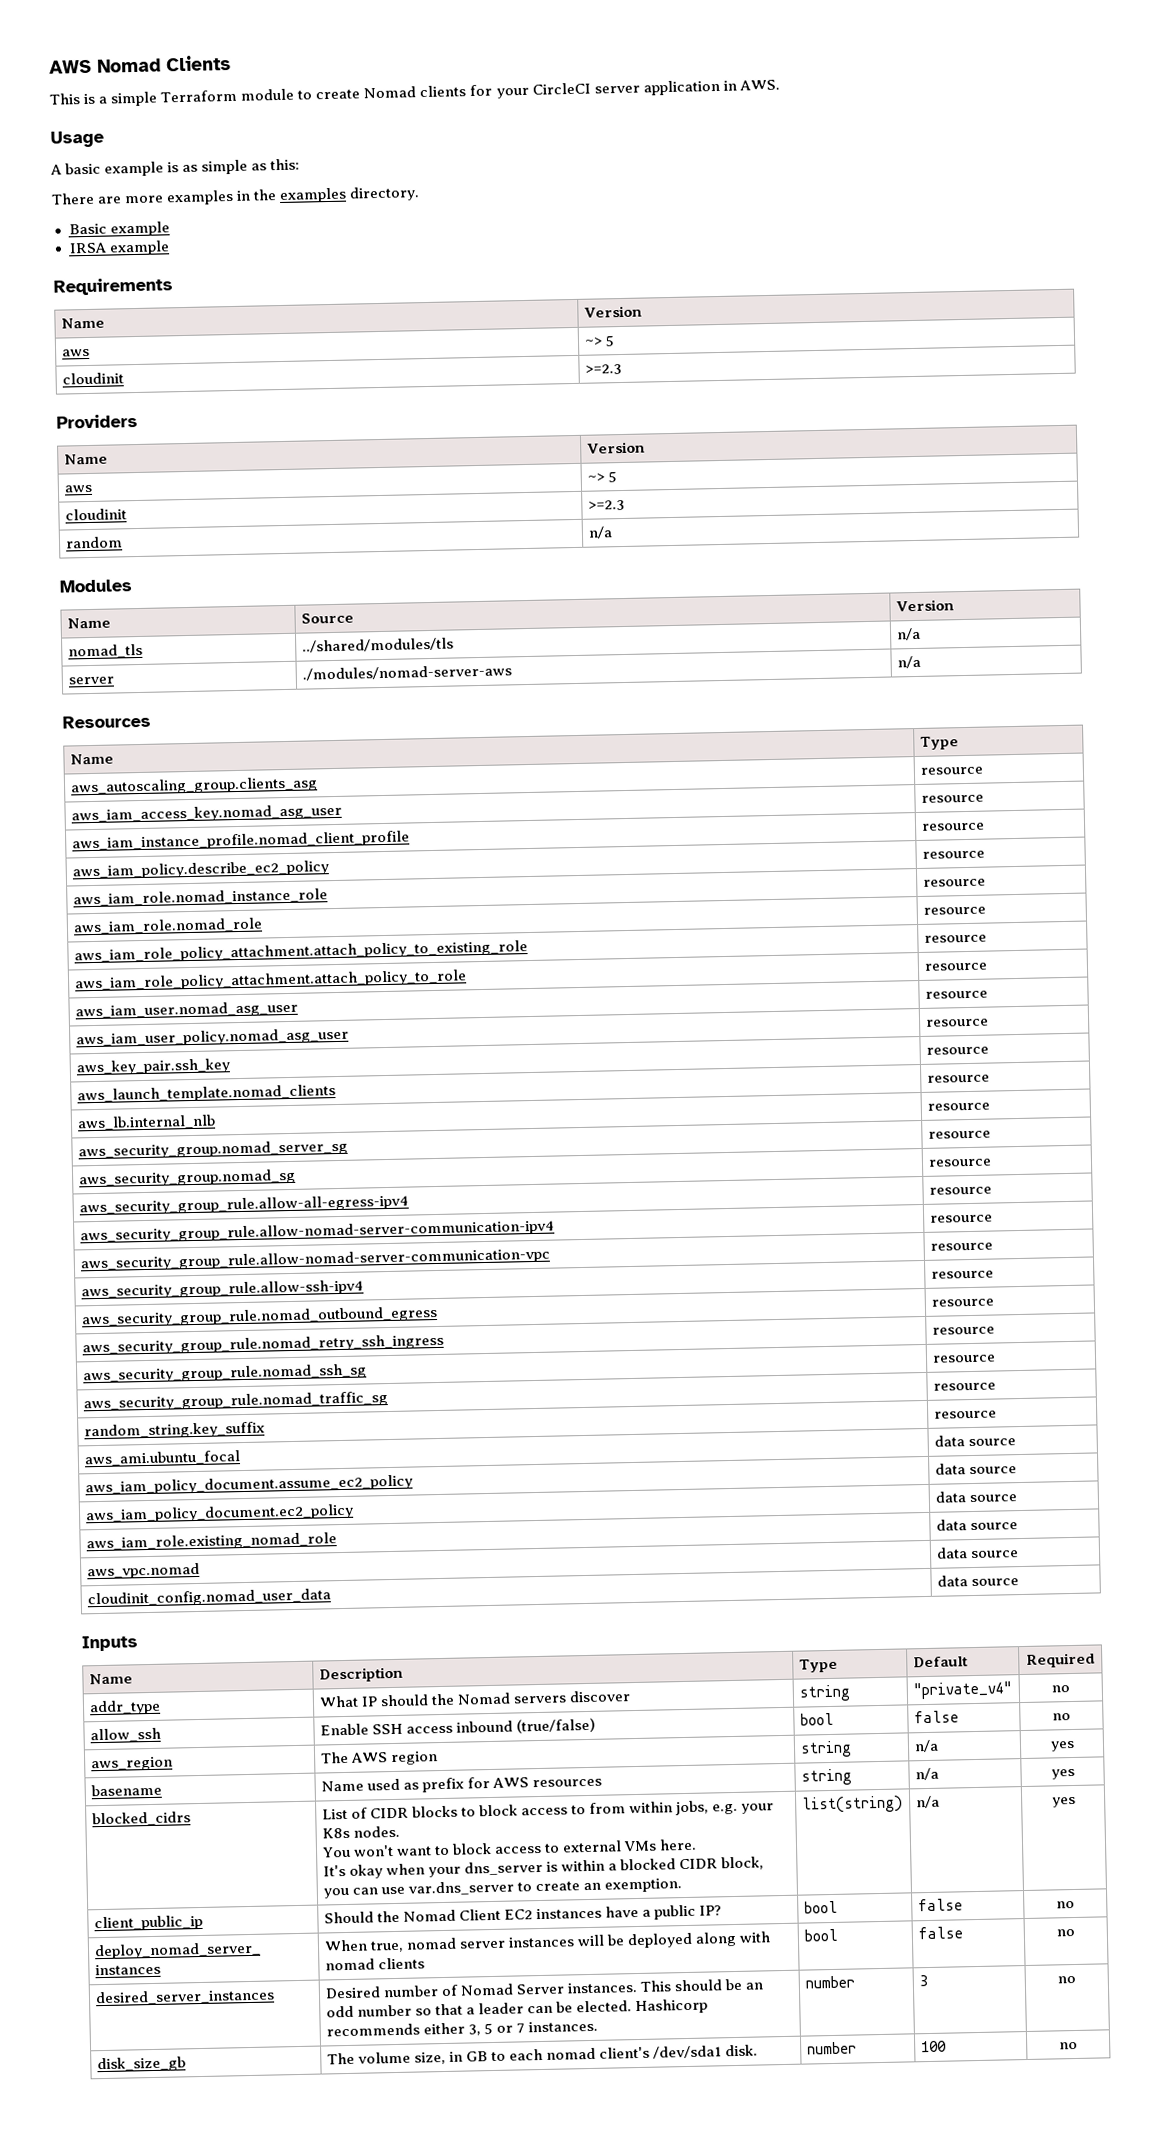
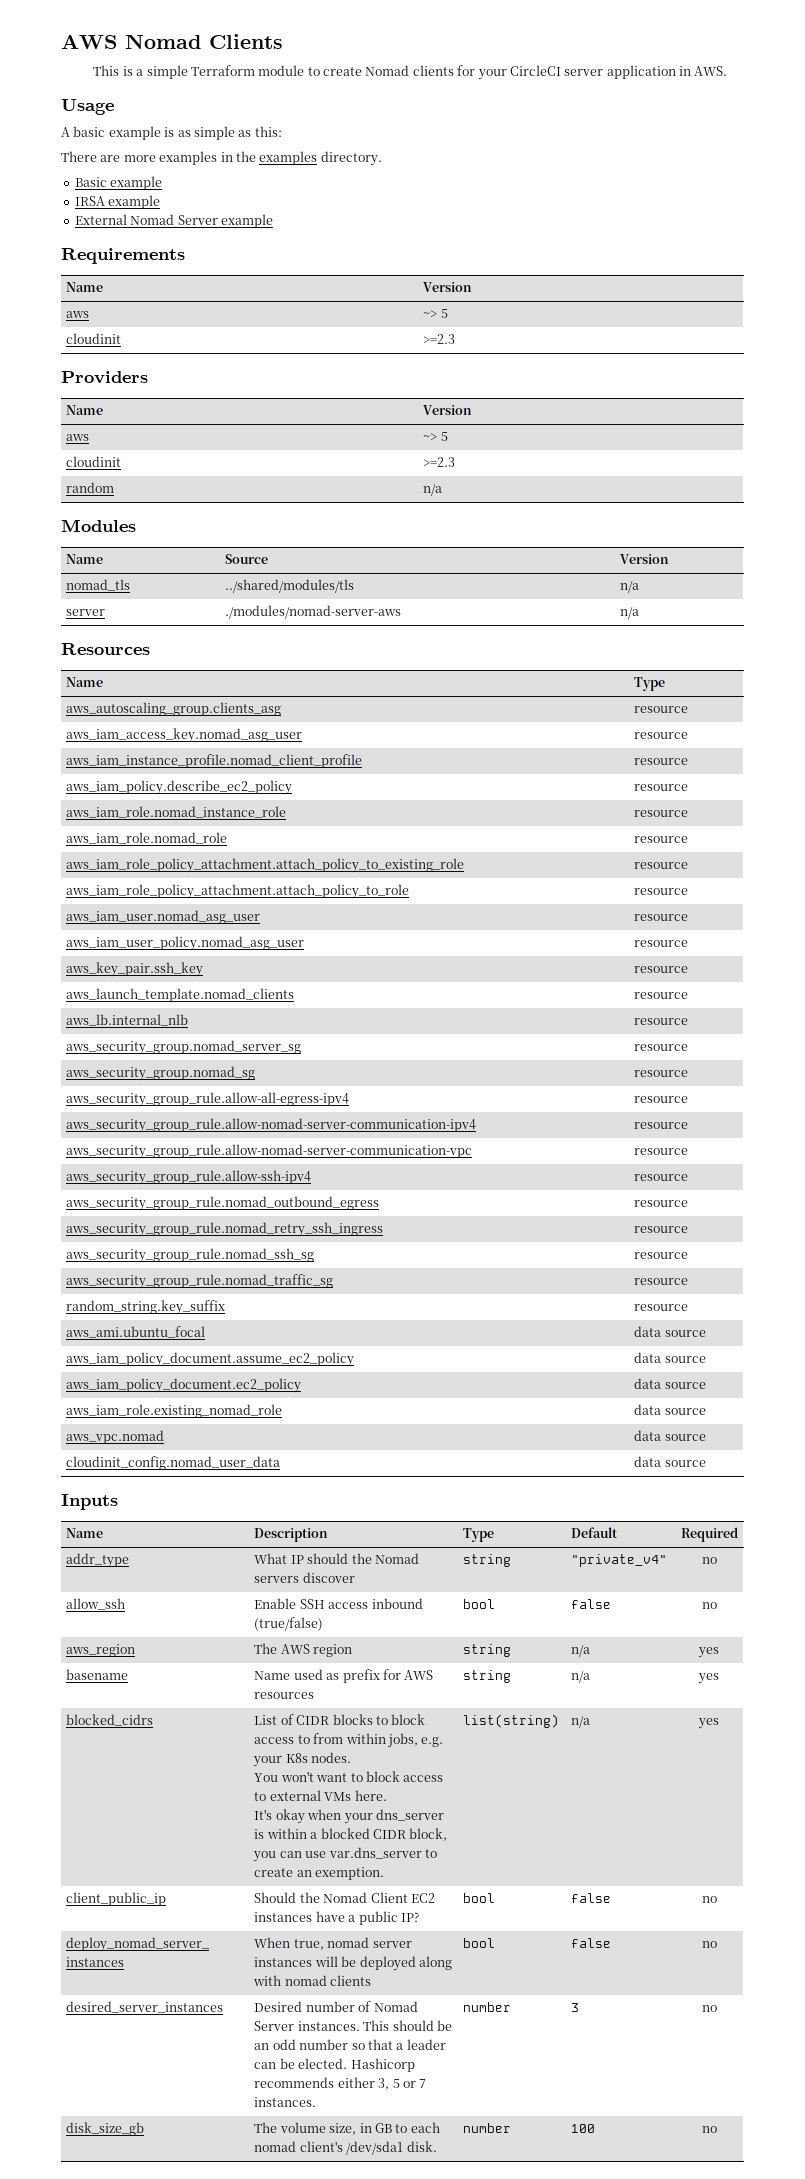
+ External Nomad Server example

